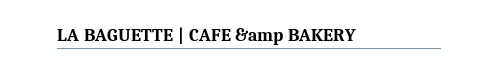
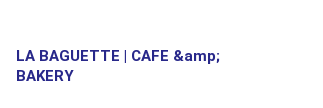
- LA BAGUETTE | CAFE &amp BAKERY
+ LA BAGUETTE | CAFE &amp; BAKERY

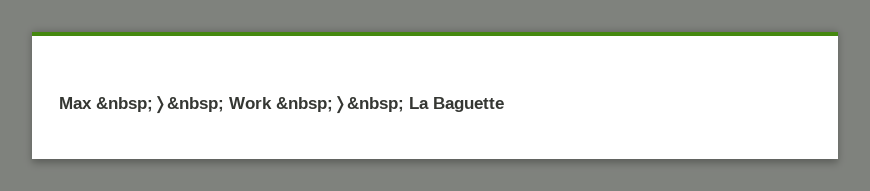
- LA BAGUETTE | CAFE &amp; BAKERY
+ Max &nbsp;❭&nbsp; Work &nbsp;❭&nbsp; La Baguette

